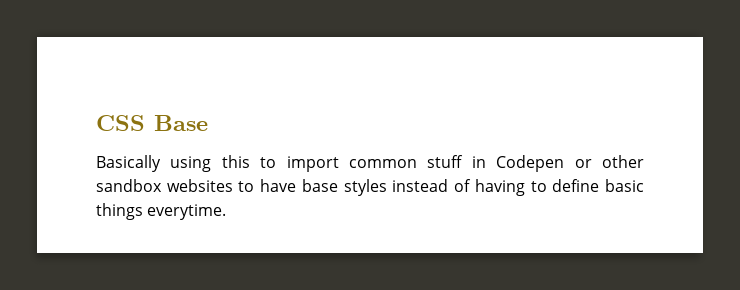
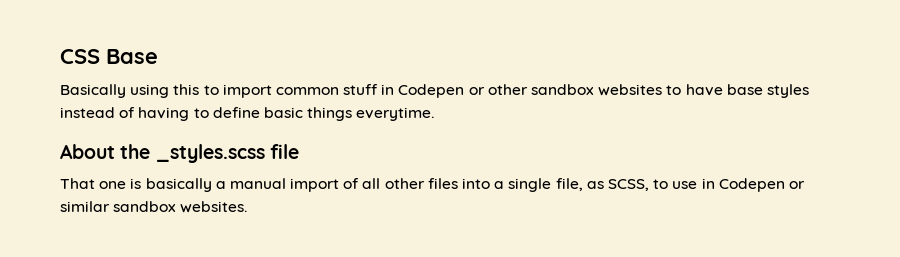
+ About the _styles.scss file
+ That one is basically a manual import of all other files into a single file, as SCSS, to use in Codepen or similar sandbox websites.

